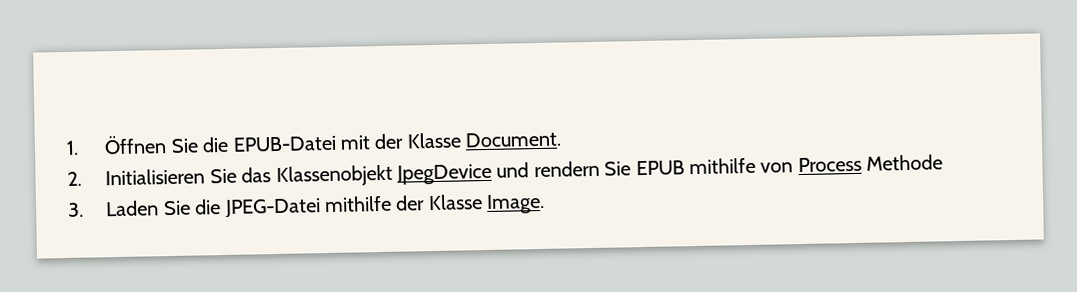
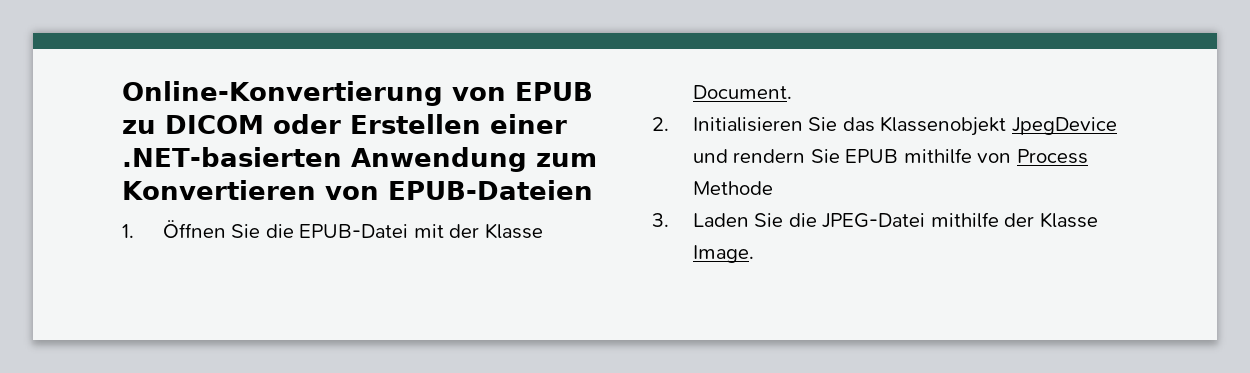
+ Online-Konvertierung von EPUB zu DICOM oder Erstellen einer .NET-basierten Anwendung zum Konvertieren von EPUB-Dateien

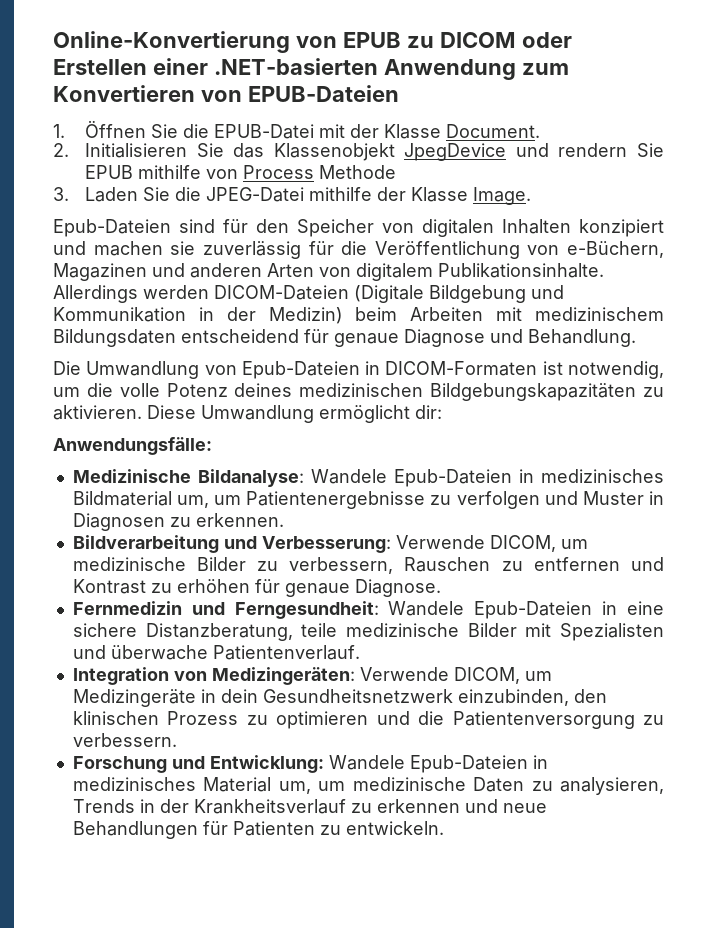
+ Epub-Dateien sind für den Speicher von digitalen Inhalten konzipiert und machen sie zuverlässig für die Veröffentlichung von e-Büchern, Magazinen und anderen Arten von digitalem Publikationsinhalte. Allerdings werden DICOM-Dateien (Digitale Bildgebung und Kommunikation in der Medizin) beim Arbeiten mit medizinischem Bildungsdaten entscheidend für genaue Diagnose und Behandlung.
+ Die Umwandlung von Epub-Dateien in DICOM-Formaten ist notwendig, um die volle Potenz deines medizinischen Bildgebungskapazitäten zu aktivieren. Diese Umwandlung ermöglicht dir:
+ Anwendungsfälle:
+ Medizinische Bildanalyse: Wandele Epub-Dateien in medizinisches Bildmaterial um, um Patientenergebnisse zu verfolgen und Muster in Diagnosen zu erkennen.
+ Bildverarbeitung und Verbesserung: Verwende DICOM, um medizinische Bilder zu verbessern, Rauschen zu entfernen und Kontrast zu erhöhen für genaue Diagnose.
+ Fernmedizin und Ferngesundheit: Wandele Epub-Dateien in eine sichere Distanzberatung, teile medizinische Bilder mit Spezialisten und überwache Patientenverlauf.
+ Integration von Medizingeräten: Verwende DICOM, um Medizingeräte in dein Gesundheitsnetzwerk einzubinden, den klinischen Prozess zu optimieren und die Patientenversorgung zu verbessern.
+ Forschung und Entwicklung: Wandele Epub-Dateien in medizinisches Material um, um medizinische Daten zu analysieren, Trends in der Krankheitsverlauf zu erkennen und neue Behandlungen für Patienten zu entwickeln.

